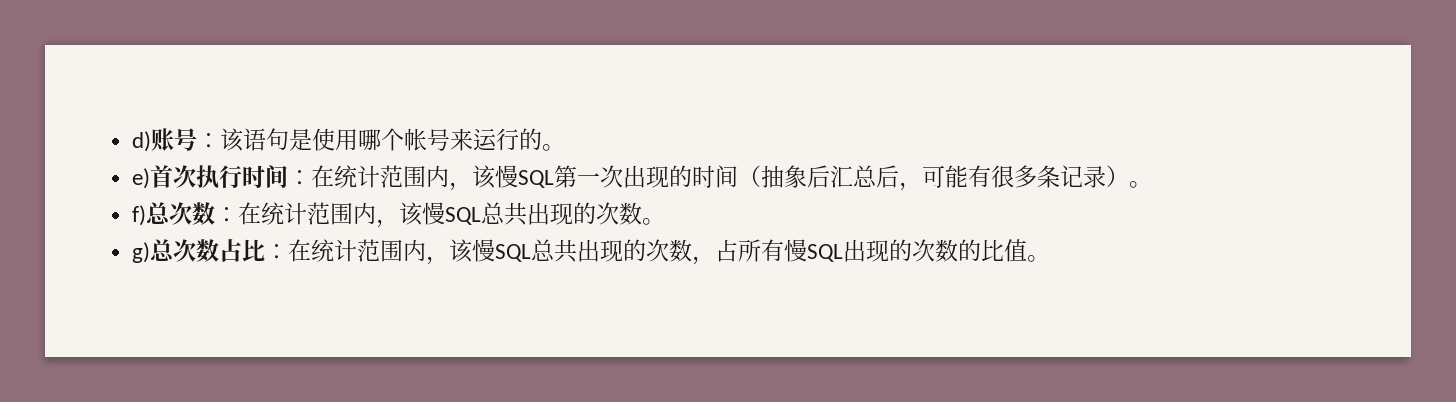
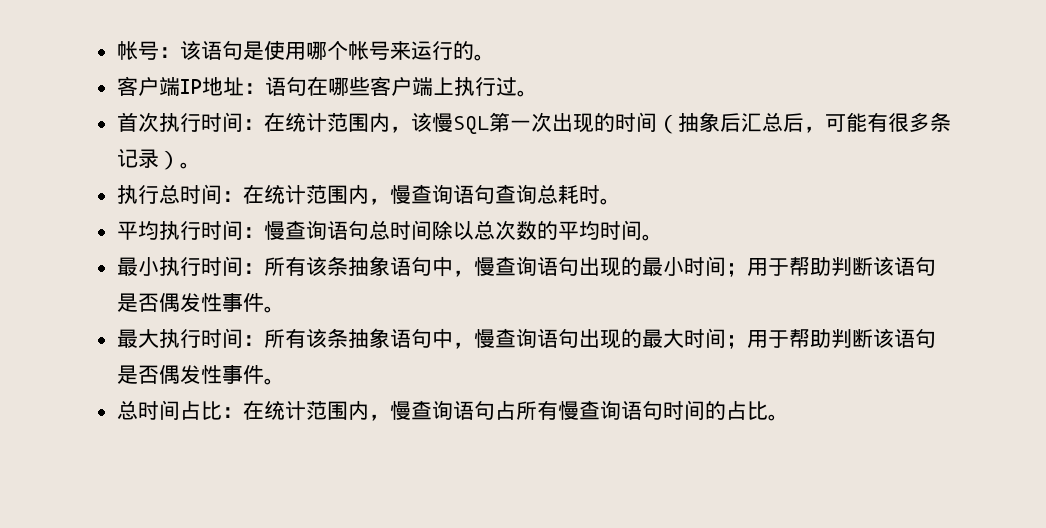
- d)账号：该语句是使用哪个帐号来运行的。
+ 帐号：该语句是使用哪个帐号来运行的。
- e)首次执行时间：在统计范围内，该慢SQL第一次出现的时间（抽象后汇总后，可能有很多条记录）。
+ 客户端IP地址：语句在哪些客户端上执行过。
+ 首次执行时间：在统计范围内，该慢SQL第一次出现的时间（抽象后汇总后，可能有很多条记录）。
- f)总次数：在统计范围内，该慢SQL总共出现的次数。
- g)总次数占比：在统计范围内，该慢SQL总共出现的次数，占所有慢SQL出现的次数的比值。
+ 执行总时间：在统计范围内，慢查询语句查询总耗时。
+ 平均执行时间：慢查询语句总时间除以总次数的平均时间。
+ 最小执行时间：所有该条抽象语句中，慢查询语句出现的最小时间；用于帮助判断该语句是否偶发性事件。
+ 最大执行时间：所有该条抽象语句中，慢查询语句出现的最大时间；用于帮助判断该语句是否偶发性事件。
+ 总时间占比：在统计范围内，慢查询语句占所有慢查询语句时间的占比。

